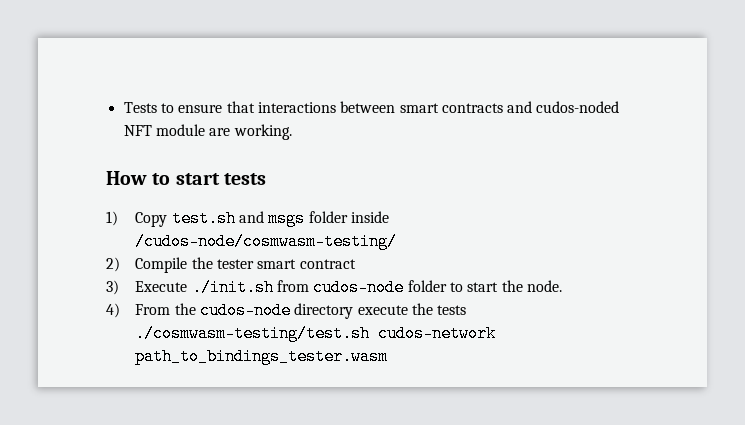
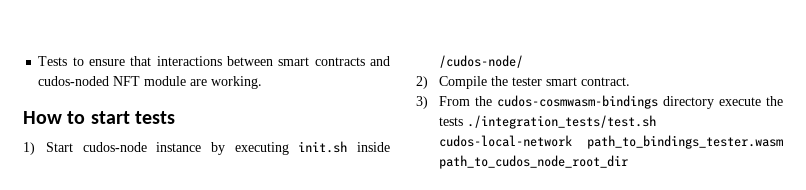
- 1) Copy test.sh and msgs folder inside /cudos-node/cosmwasm-testing/
+ 1) Start cudos-node instance by executing init.sh inside /cudos-node/
- 2) Compile the tester smart contract
- 3) Execute ./init.sh from cudos-node folder to start the node.
- 4) From the cudos-node directory execute the tests ./cosmwasm-testing/test.sh cudos-network path_to_bindings_tester.wasm
+ 2) Compile the tester smart contract.
+ 3) From the cudos-cosmwasm-bindings directory execute the tests ./integration_tests/test.sh cudos-local-network path_to_bindings_tester.wasm path_to_cudos_node_root_dir

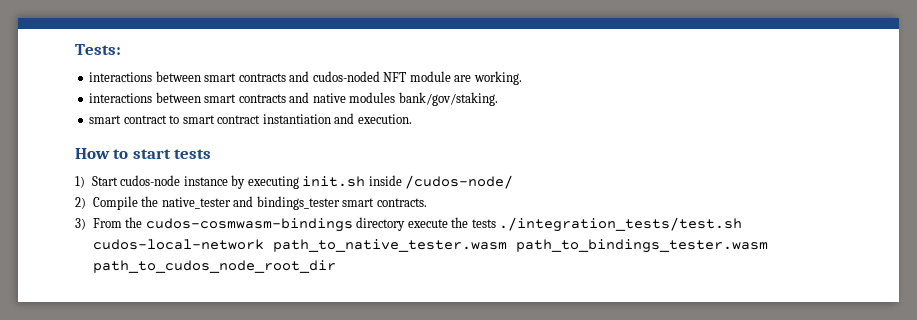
- Tests to ensure that interactions between smart contracts and cudos-noded NFT module are working.
+ Tests:
+ interactions between smart contracts and cudos-noded NFT module are working.
+ interactions between smart contracts and native modules bank/gov/staking.
+ smart contract to smart contract instantiation and execution.
- 2) Compile the tester smart contract.
+ 2) Compile the native_tester and bindings_tester smart contracts.
- 3) From the cudos-cosmwasm-bindings directory execute the tests ./integration_tests/test.sh cudos-local-network path_to_bindings_tester.wasm path_to_cudos_node_root_dir
+ 3) From the cudos-cosmwasm-bindings directory execute the tests ./integration_tests/test.sh cudos-local-network path_to_native_tester.wasm path_to_bindings_tester.wasm path_to_cudos_node_root_dir

